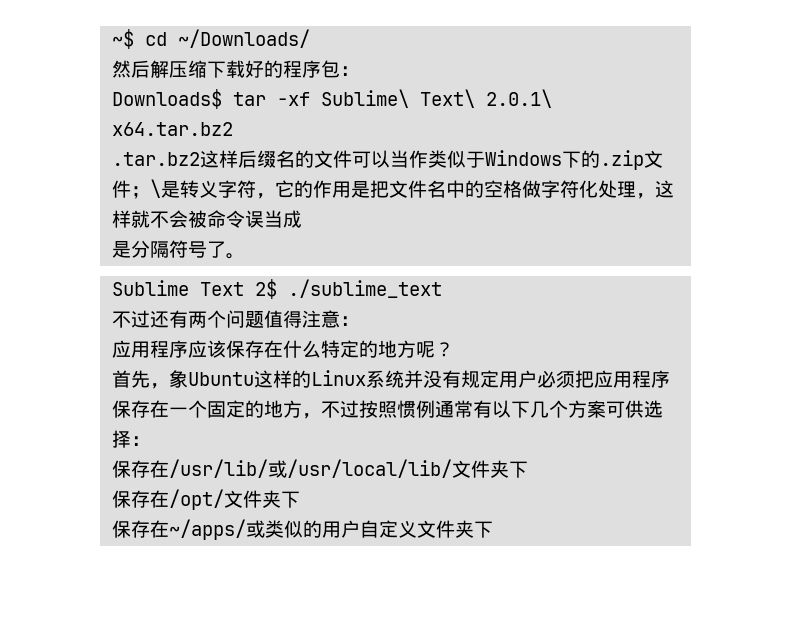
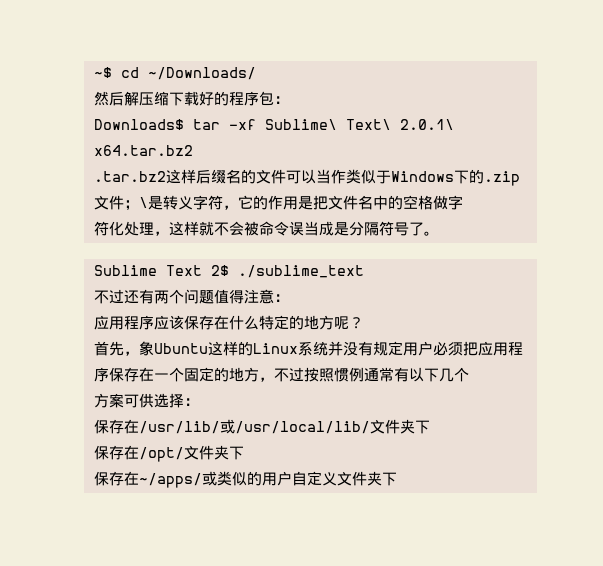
- .tar.bz2这样后缀名的文件可以当作类似于Windows下的.zip文件；\是转义字符，它的作用是把文件名中的空格做字符化处理，这样就不会被命令误当成
- 是分隔符号了。
+ .tar.bz2这样后缀名的文件可以当作类似于Windows下的.zip文件；\是转义字符，它的作用是把文件名中的空格做字
+ 符化处理，这样就不会被命令误当成是分隔符号了。
- 首先，象Ubuntu这样的Linux系统并没有规定用户必须把应用程序保存在一个固定的地方，不过按照惯例通常有以下几个方案可供选择：
+ 首先，象Ubuntu这样的Linux系统并没有规定用户必须把应用程序保存在一个固定的地方，不过按照惯例通常有以下几个
+ 方案可供选择：

